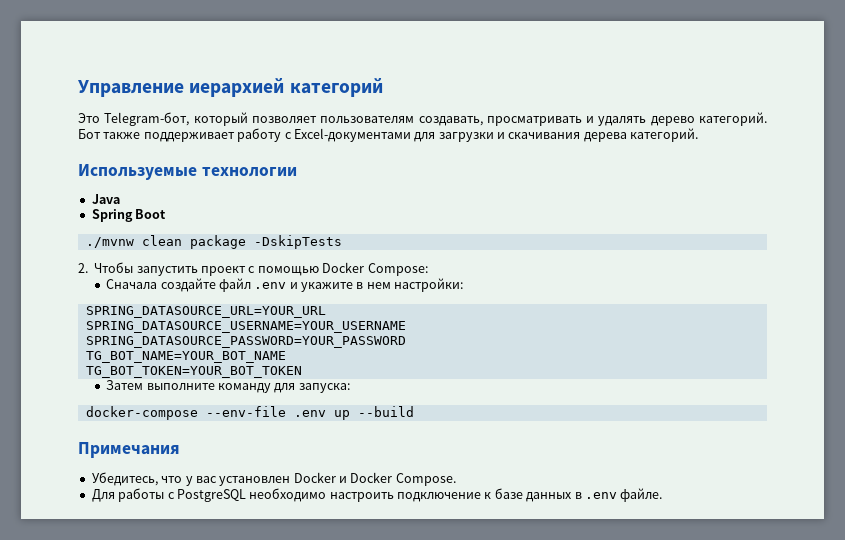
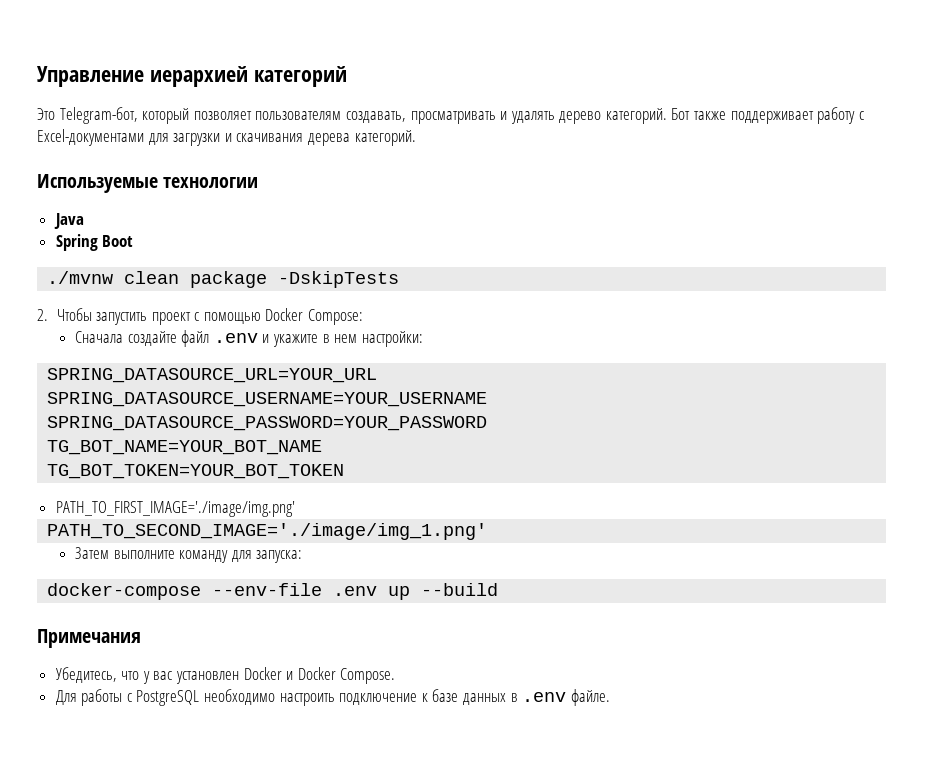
+ PATH_TO_FIRST_IMAGE='./image/img.png'
+ PATH_TO_SECOND_IMAGE='./image/img_1.png'

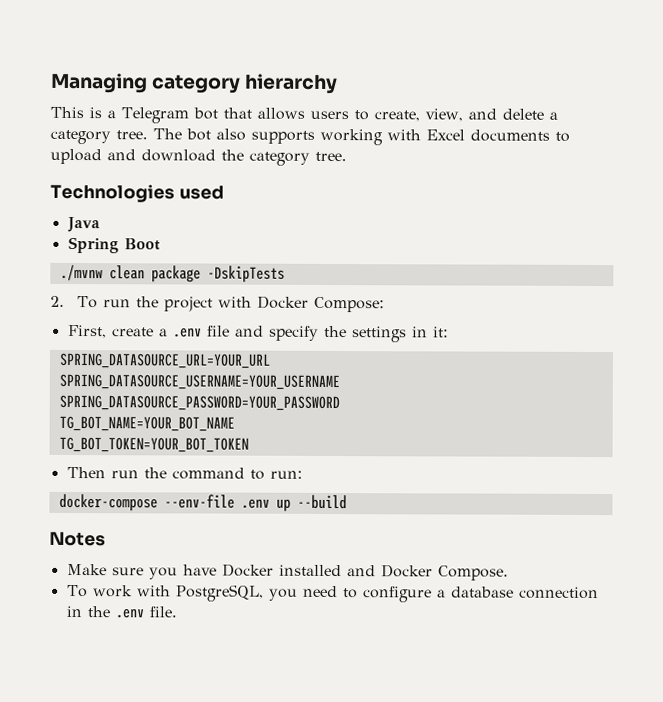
- Управление иерархией категорий
- Это Telegram-бот, который позволяет пользователям создавать, просматривать и удалять дерево категорий. Бот также поддерживает работу с Excel-документами для загрузки и скачивания дерева категорий.
- Используемые технологии
+ Managing category hierarchy
+ This is a Telegram bot that allows users to create, view, and delete a category tree. The bot also supports working with Excel documents to upload and download the category tree.
+ Technologies used
- 2. Чтобы запустить проект с помощью Docker Compose:
- Сначала создайте файл .env и укажите в нем настройки:
+ 2. To run the project with Docker Compose:
+ First, create a .env file and specify the settings in it:
- PATH_TO_FIRST_IMAGE='./image/img.png'
- PATH_TO_SECOND_IMAGE='./image/img_1.png'
- Затем выполните команду для запуска:
+ Then run the command to run:
- Примечания
- Убедитесь, что у вас установлен Docker и Docker Compose.
- Для работы с PostgreSQL необходимо настроить подключение к базе данных в .env файле.
+ Notes
+ Make sure you have Docker installed and Docker Compose.
+ To work with PostgreSQL, you need to configure a database connection in the .env file.

